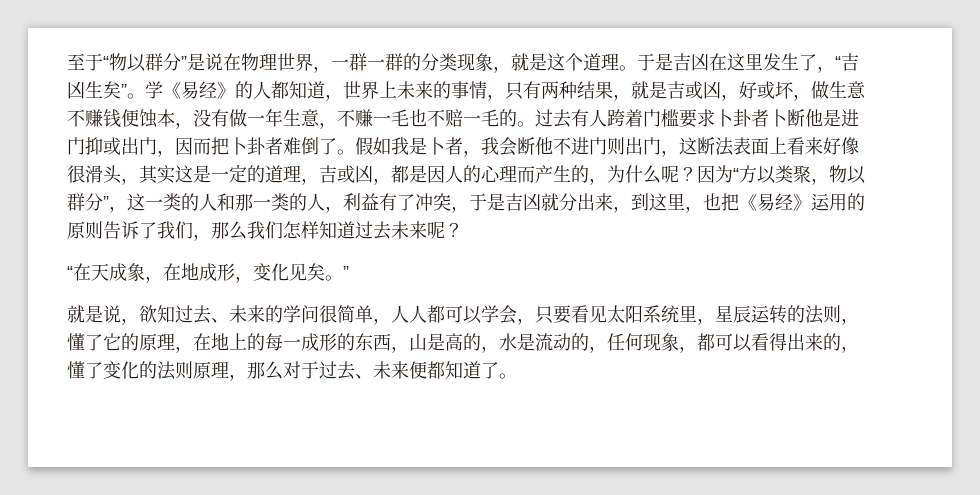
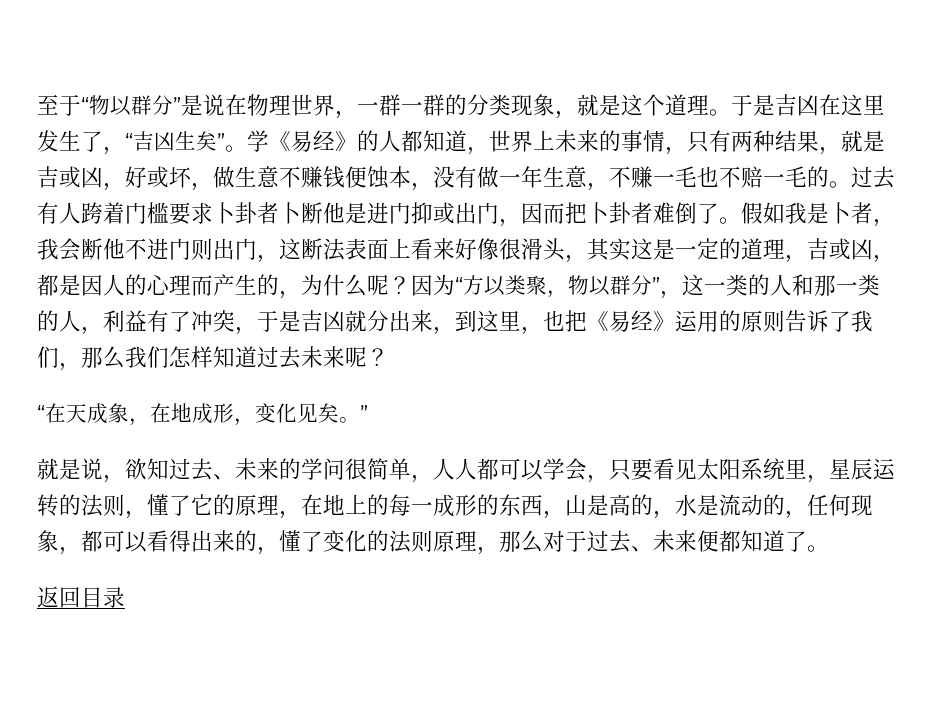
+ 返回目录

